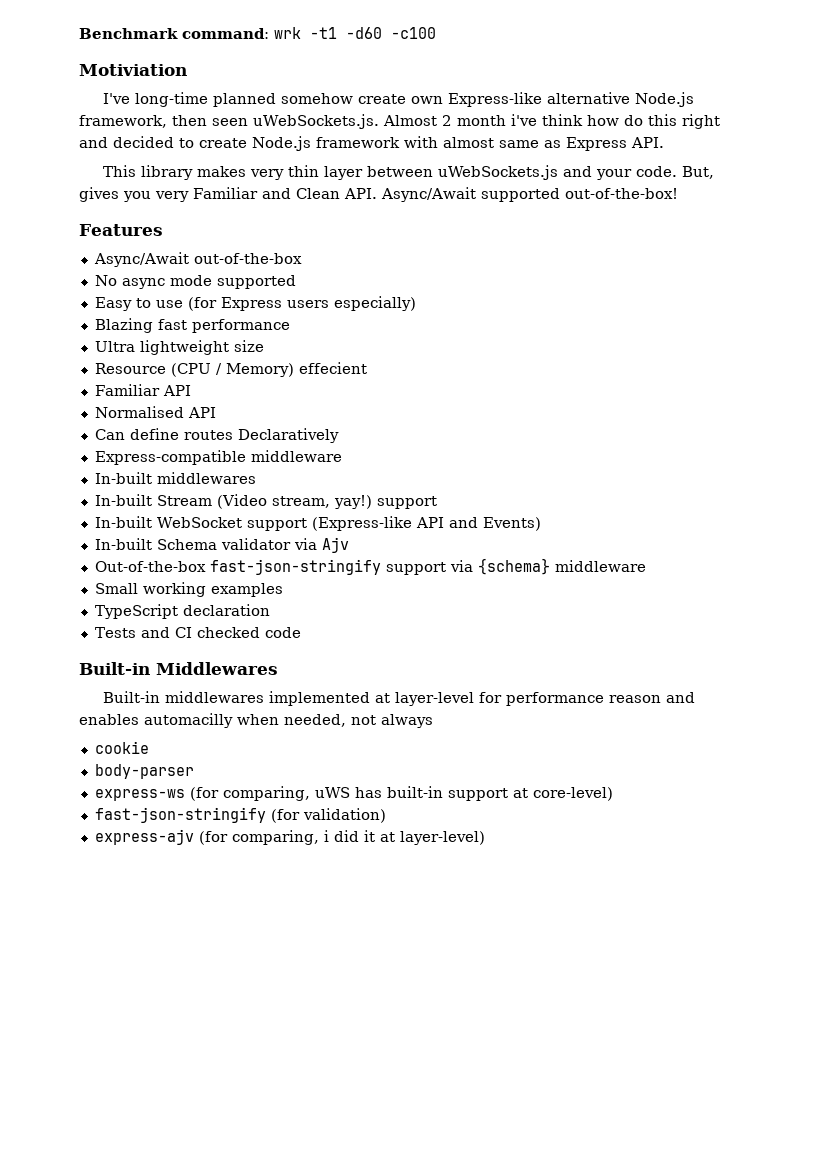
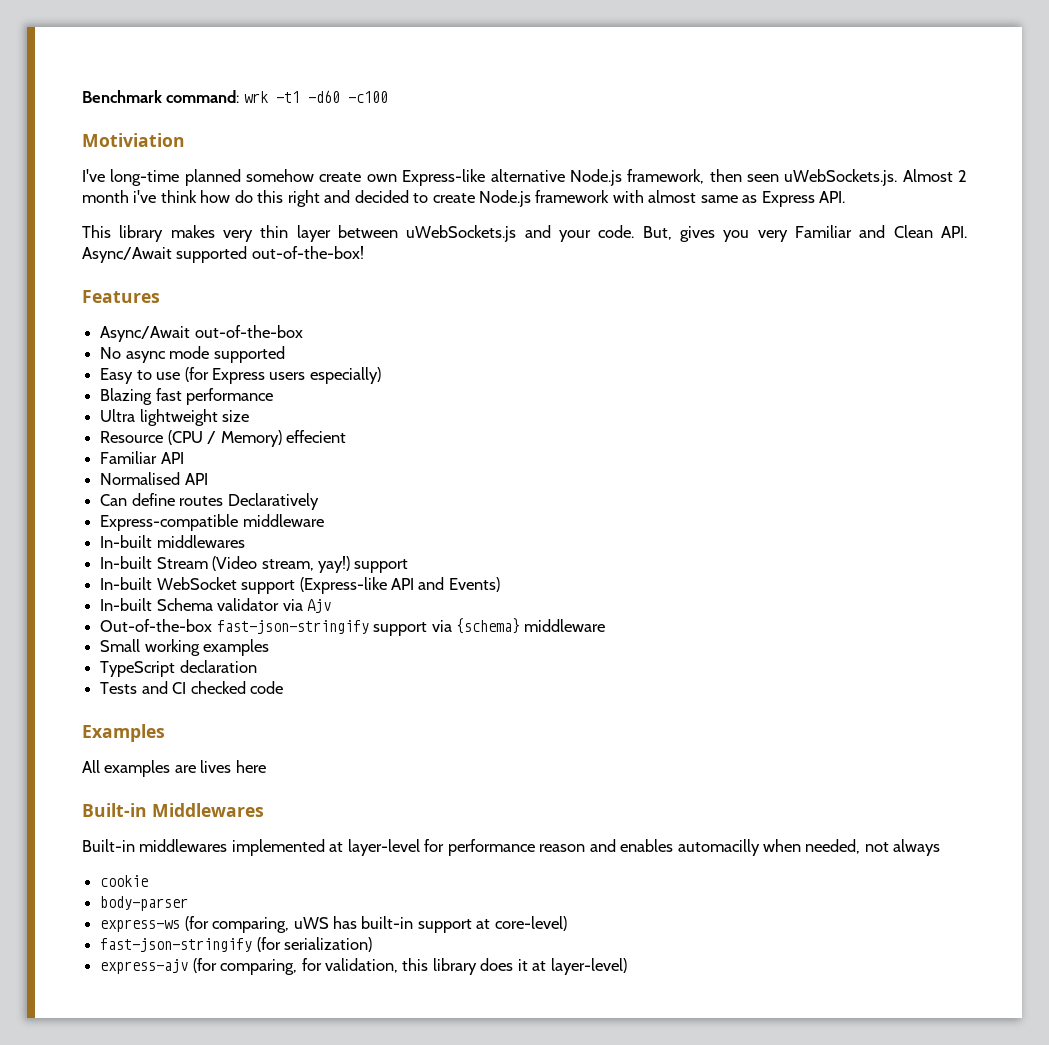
+ Examples
+ All examples are lives here
- fast-json-stringify (for validation)
+ fast-json-stringify (for serialization)
- express-ajv (for comparing, i did it at layer-level)
+ express-ajv (for comparing, for validation, this library does it at layer-level)

